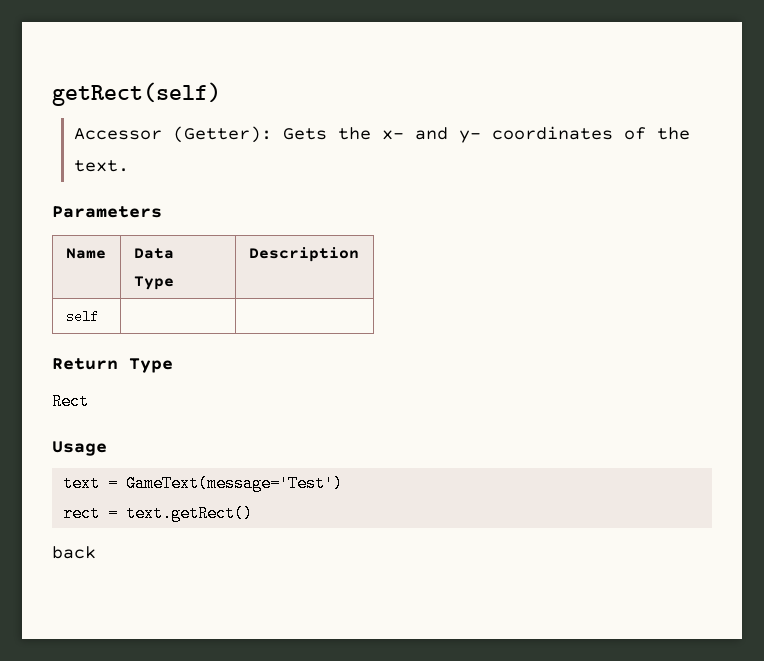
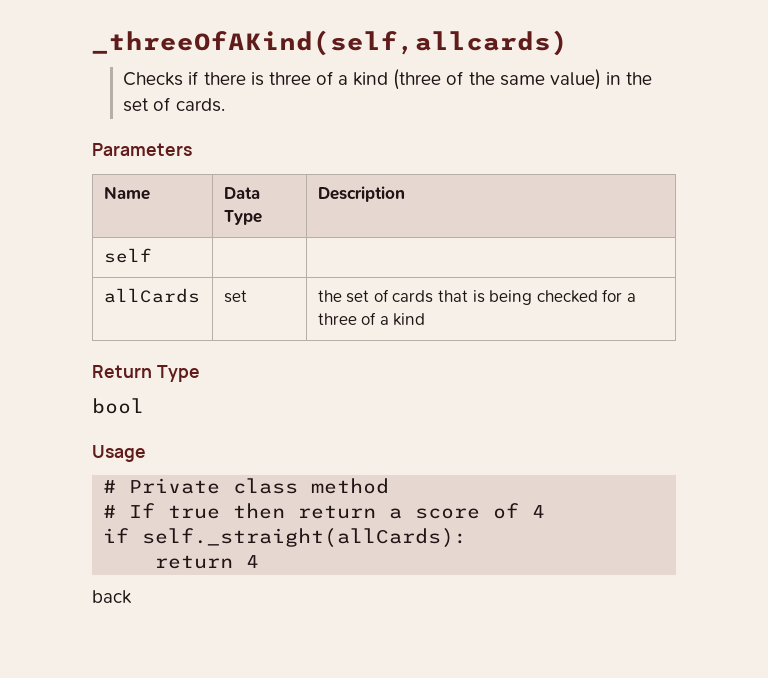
- getRect(self)
- Accessor (Getter): Gets the x- and y- coordinates of the text.
+ _threeOfAKind(self,allcards)
+ Checks if there is three of a kind (three of the same value) in the set of cards.
+ allCards | set | the set of cards that is being checked for a three of a kind
- Rect
+ bool
- text = GameText(message='Test')
- rect = text.getRect()
+ # Private class method
+ # If true then return a score of 4
+ if self._straight(allCards):
+ return 4

